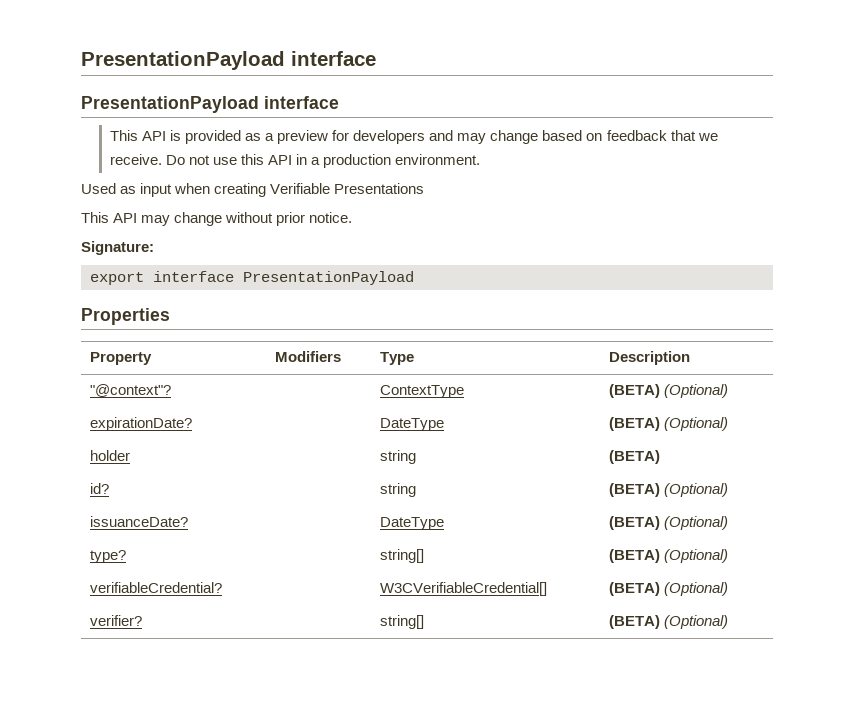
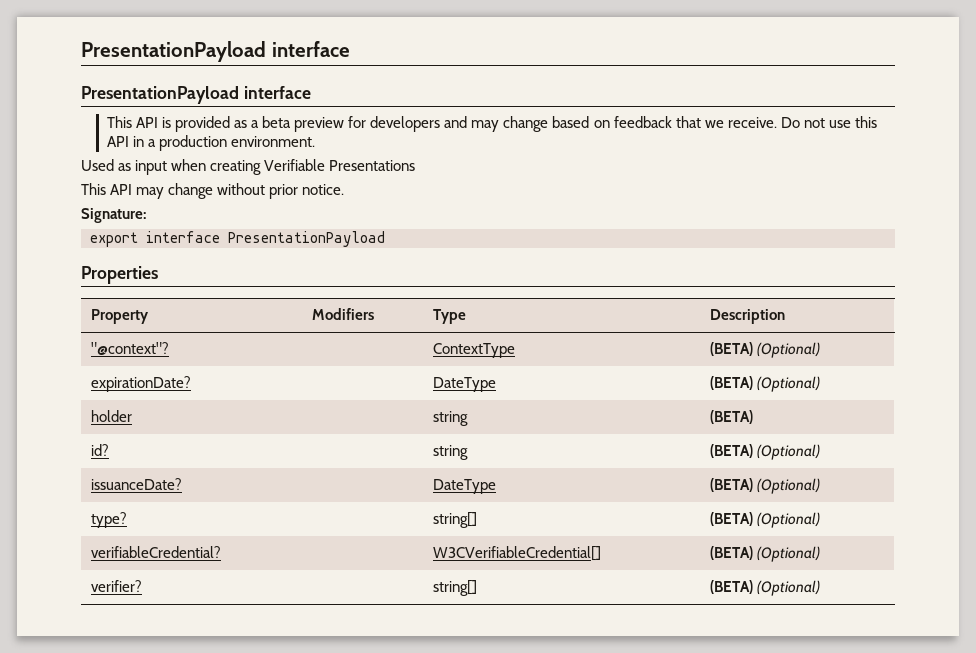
- This API is provided as a preview for developers and may change based on feedback that we receive.
+ This API is provided as a beta preview for developers and may change based on feedback that we receive.

